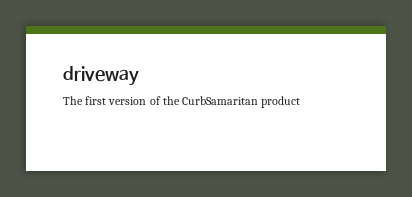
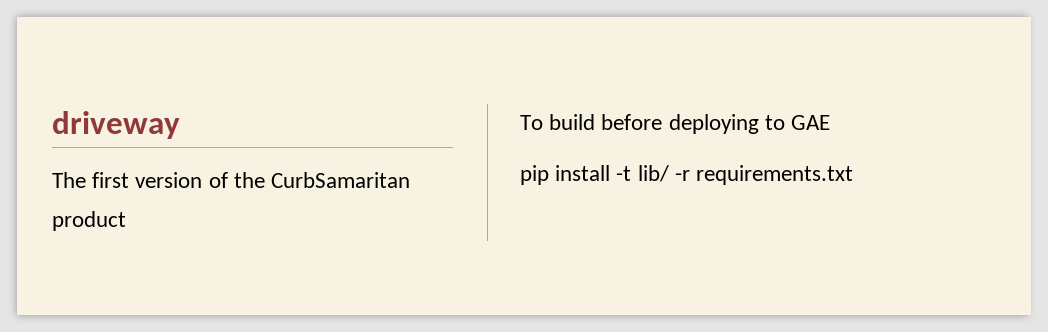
+ To build before deploying to GAE
+ pip install -t lib/ -r requirements.txt

